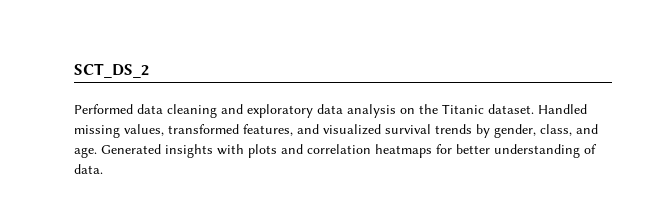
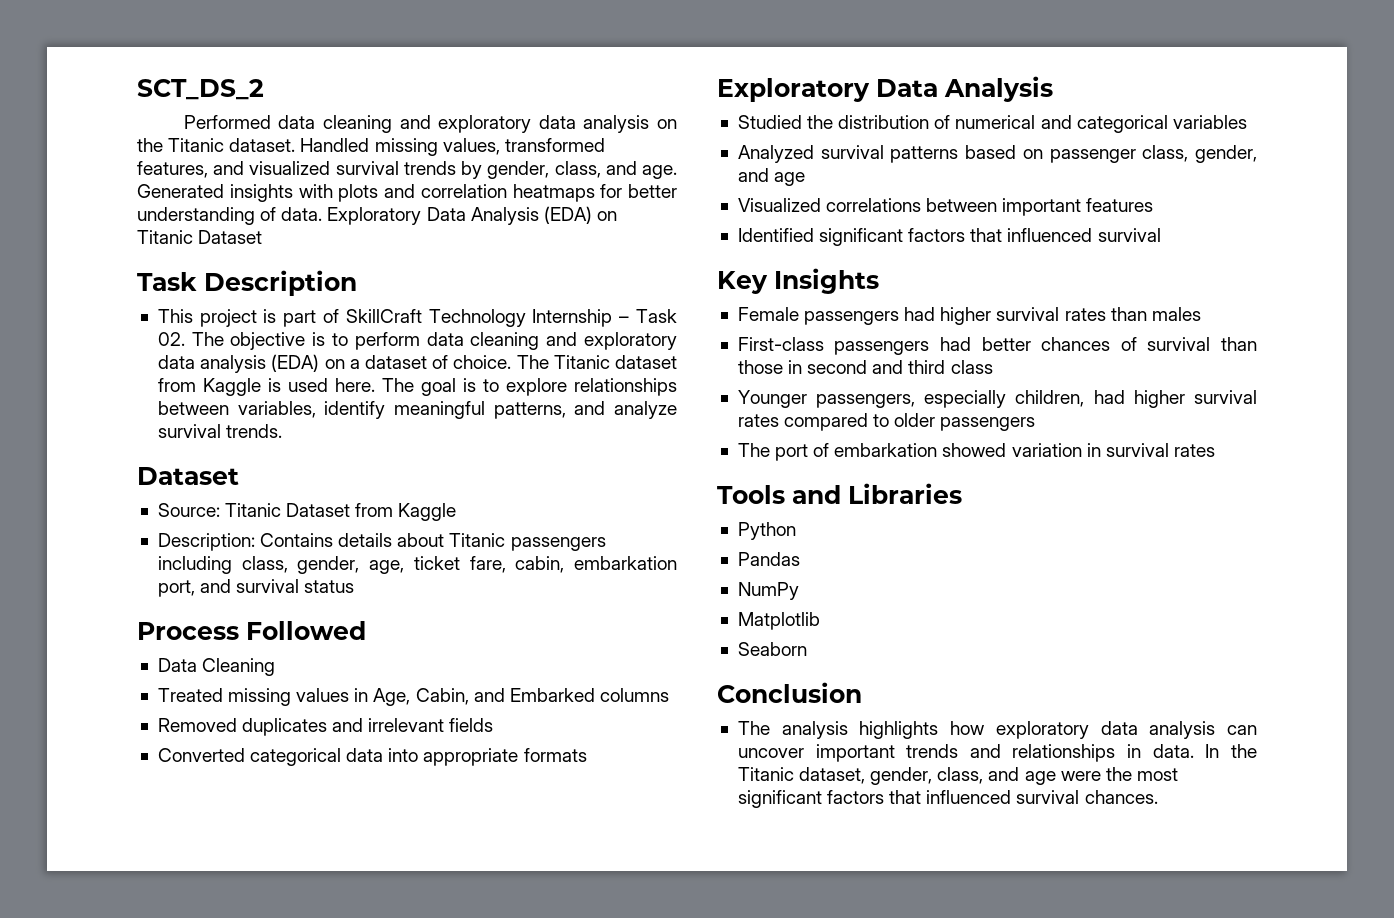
+ Exploratory Data Analysis (EDA) on Titanic Dataset
+ Task Description
+ This project is part of SkillCraft Technology Internship – Task 02. The objective is to perform data cleaning and exploratory data analysis (EDA) on a dataset of choice. The Titanic dataset from Kaggle is used here. The goal is to explore relationships between variables, identify meaningful patterns, and analyze survival trends.
+ Dataset
+ Source: Titanic Dataset from Kaggle
+ Description: Contains details about Titanic passengers including class, gender, age, ticket fare, cabin, embarkation port, and survival status
+ Process Followed
+ Data Cleaning
+ Treated missing values in Age, Cabin, and Embarked columns
+ Removed duplicates and irrelevant fields
+ Converted categorical data into appropriate formats
+ Exploratory Data Analysis
+ Studied the distribution of numerical and categorical variables
+ Analyzed survival patterns based on passenger class, gender, and age
+ Visualized correlations between important features
+ Identified significant factors that influenced survival
+ Key Insights
+ Female passengers had higher survival rates than males
+ First-class passengers had better chances of survival than those in second and third class
+ Younger passengers, especially children, had higher survival rates compared to older passengers
+ The port of embarkation showed variation in survival rates
+ Tools and Libraries
+ Python
+ Pandas
+ NumPy
+ Matplotlib
+ Seaborn
+ Conclusion
+ The analysis highlights how exploratory data analysis can uncover important trends and relationships in data. In the Titanic dataset, gender, class, and age were the most significant factors that influenced survival chances.

